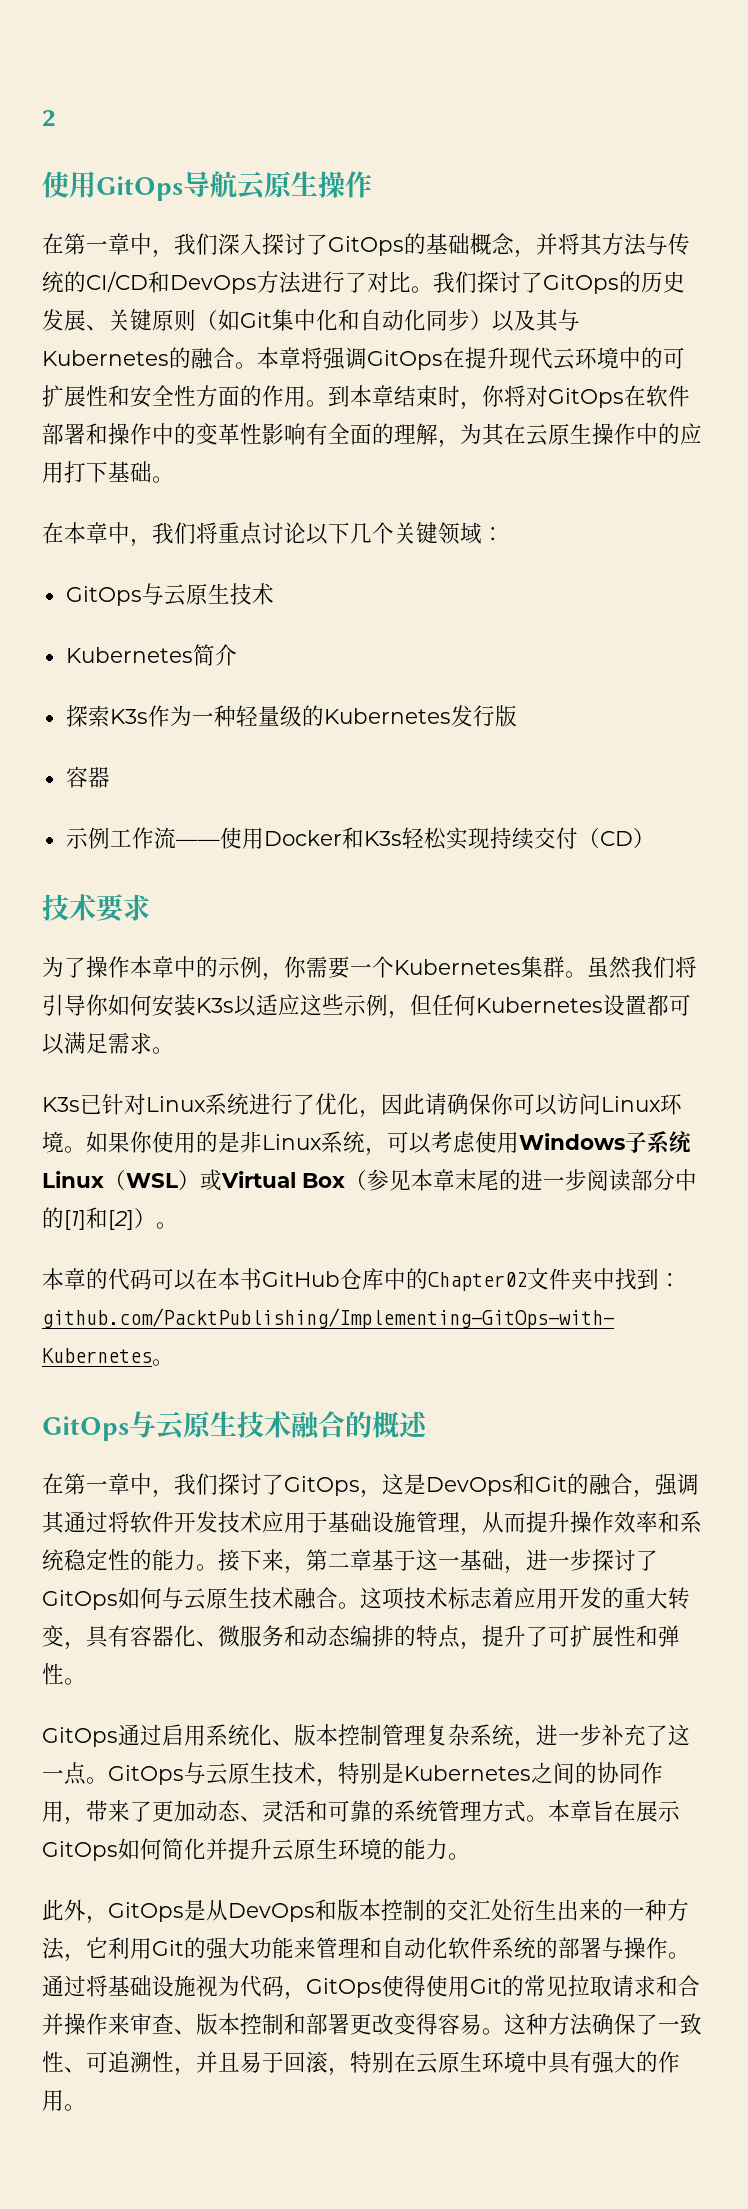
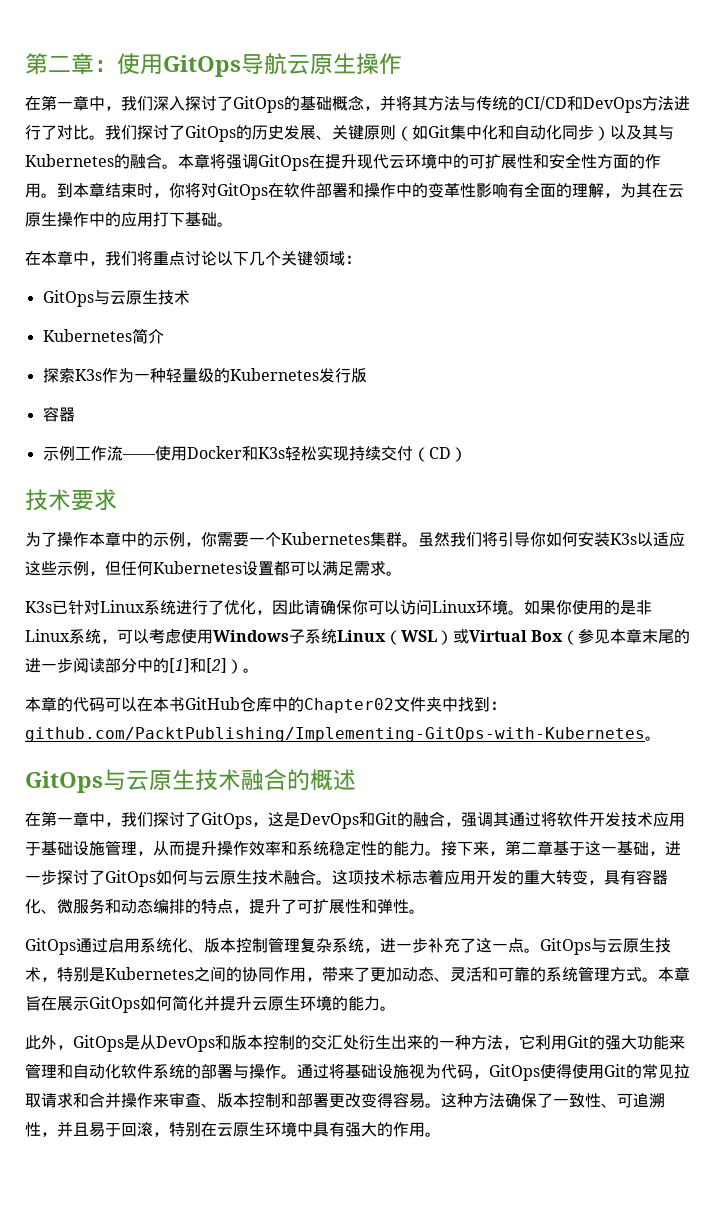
- 2
- 使用GitOps导航云原生操作
+ 第二章：使用GitOps导航云原生操作

